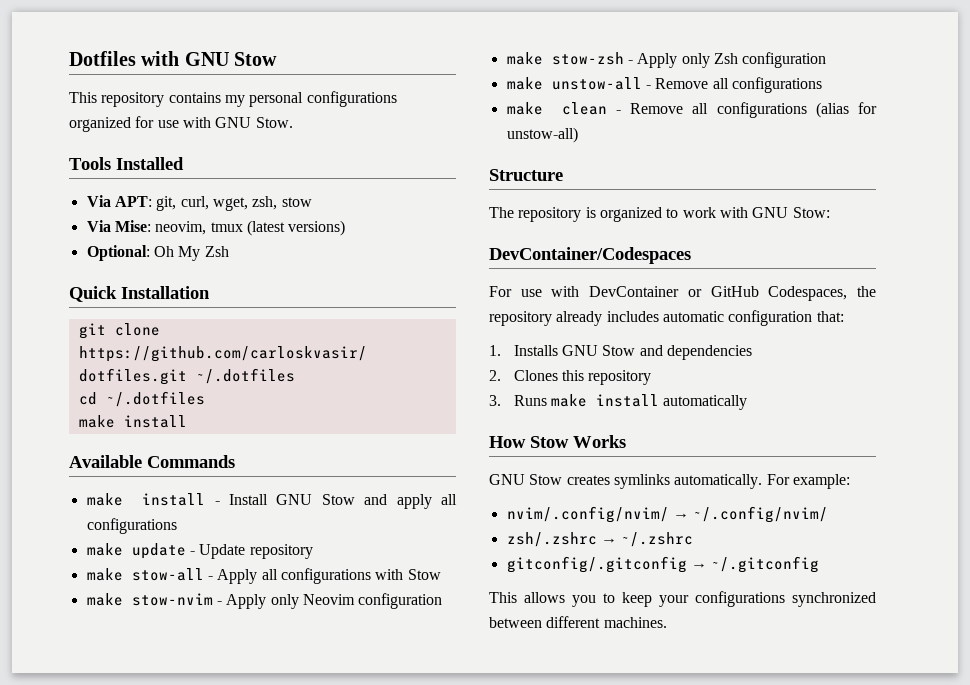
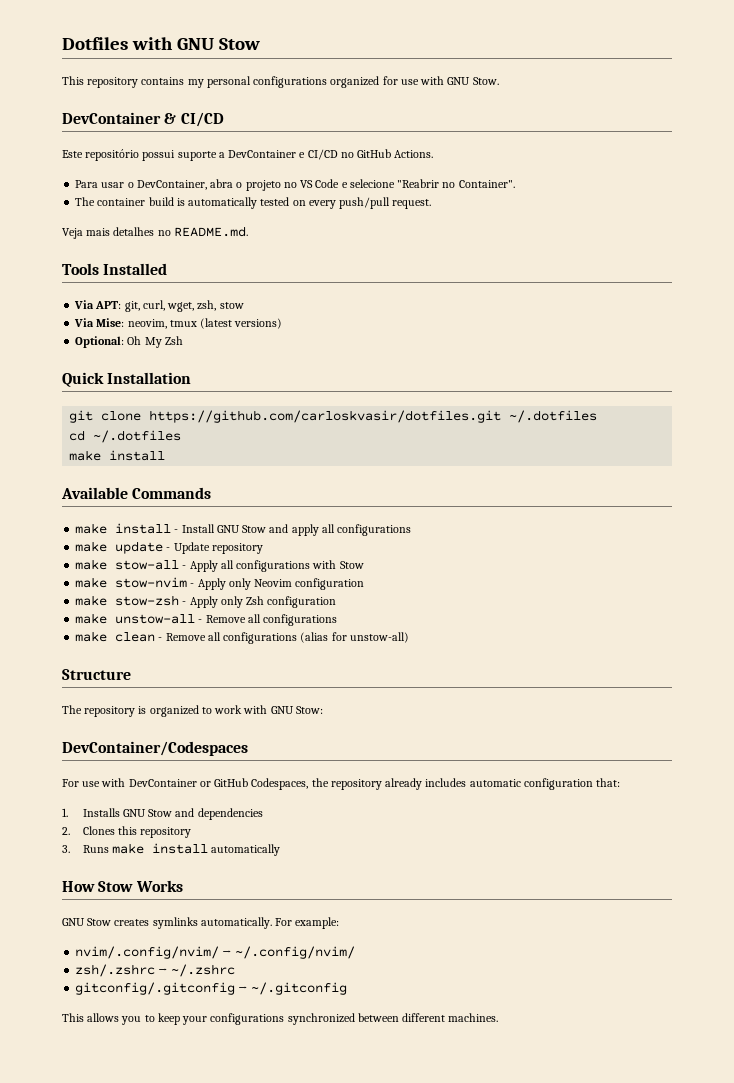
+ DevContainer & CI/CD
+ Este repositório possui suporte a DevContainer e CI/CD no GitHub Actions.
+ Para usar o DevContainer, abra o projeto no VS Code e selecione "Reabrir no Container".
+ The container build is automatically tested on every push/pull request.
+ Veja mais detalhes no README.md.

